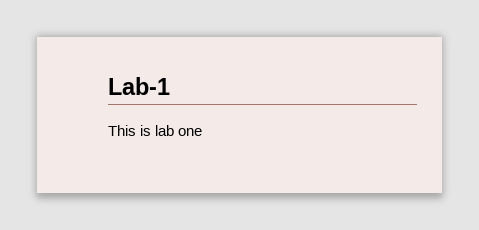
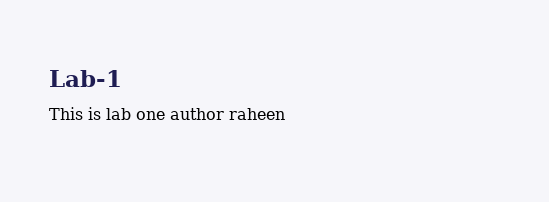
- This is lab one
+ This is lab one author raheen

